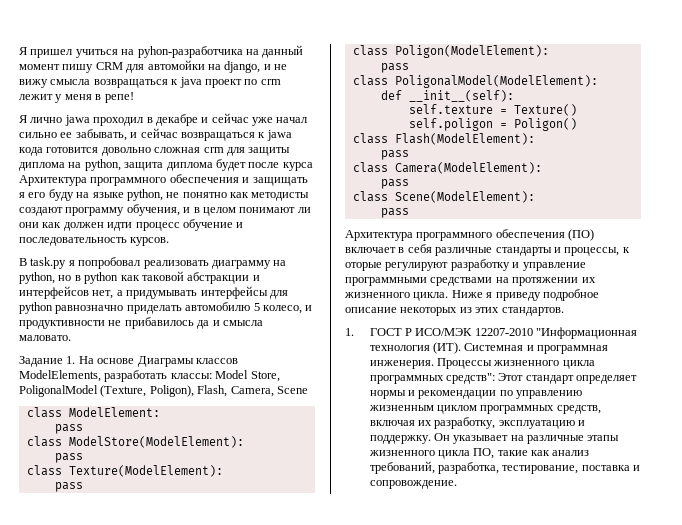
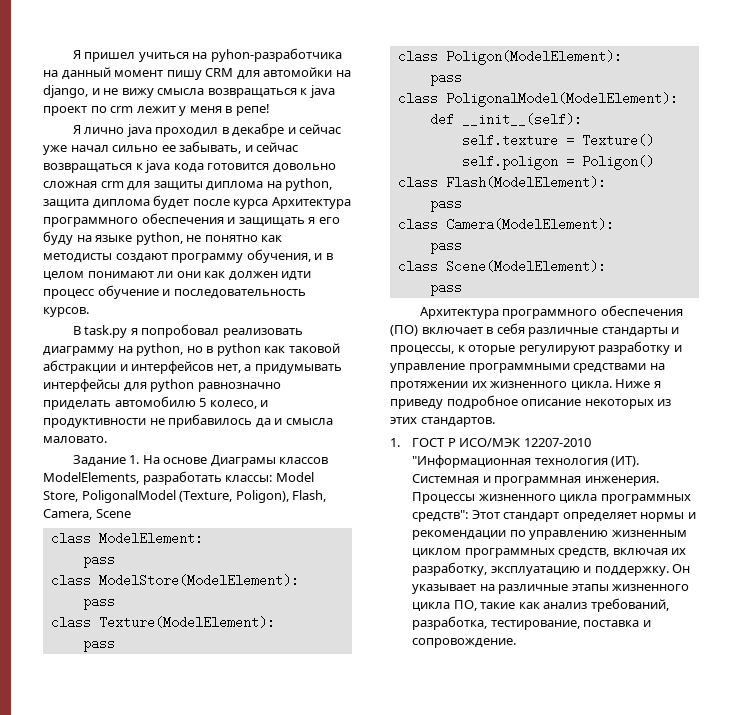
- Я лично jawa проходил в декабре и сейчас уже начал сильно ее забывать, и сейчас возвращаться к jawa кода готовится довольно сложная crm для защиты диплома на python, защита диплома будет после курса Архитектура программного обеспечения и защищать я его буду на языке python, не понятно как методисты создают программу обучения, и в целом понимают ли они как должен идти процесс обучение и последовательность курсов.
+ Я лично java проходил в декабре и сейчас уже начал сильно ее забывать, и сейчас возвращаться к java кода готовится довольно сложная crm для защиты диплома на python, защита диплома будет после курса Архитектура программного обеспечения и защищать я его буду на языке python, не понятно как методисты создают программу обучения, и в целом понимают ли они как должен идти процесс обучение и последовательность курсов.

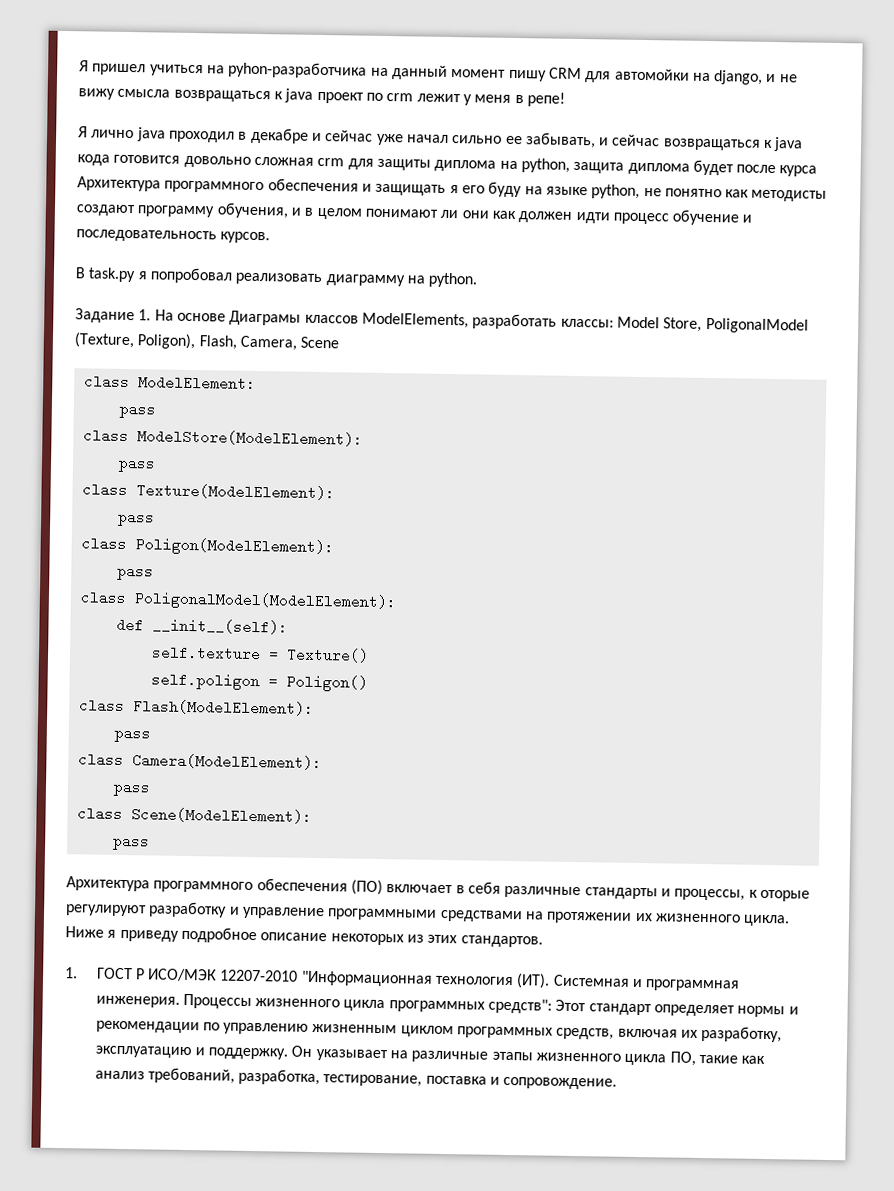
- В task.py я попробовал реализовать диаграмму на python, но в python как таковой абстракции и интерфейсов нет, а придумывать интерфейсы для python равнозначно приделать автомобилю 5 колесо, и продуктивности не прибавилось да и смысла маловато.
+ В task.py я попробовал реализовать диаграмму на python.

